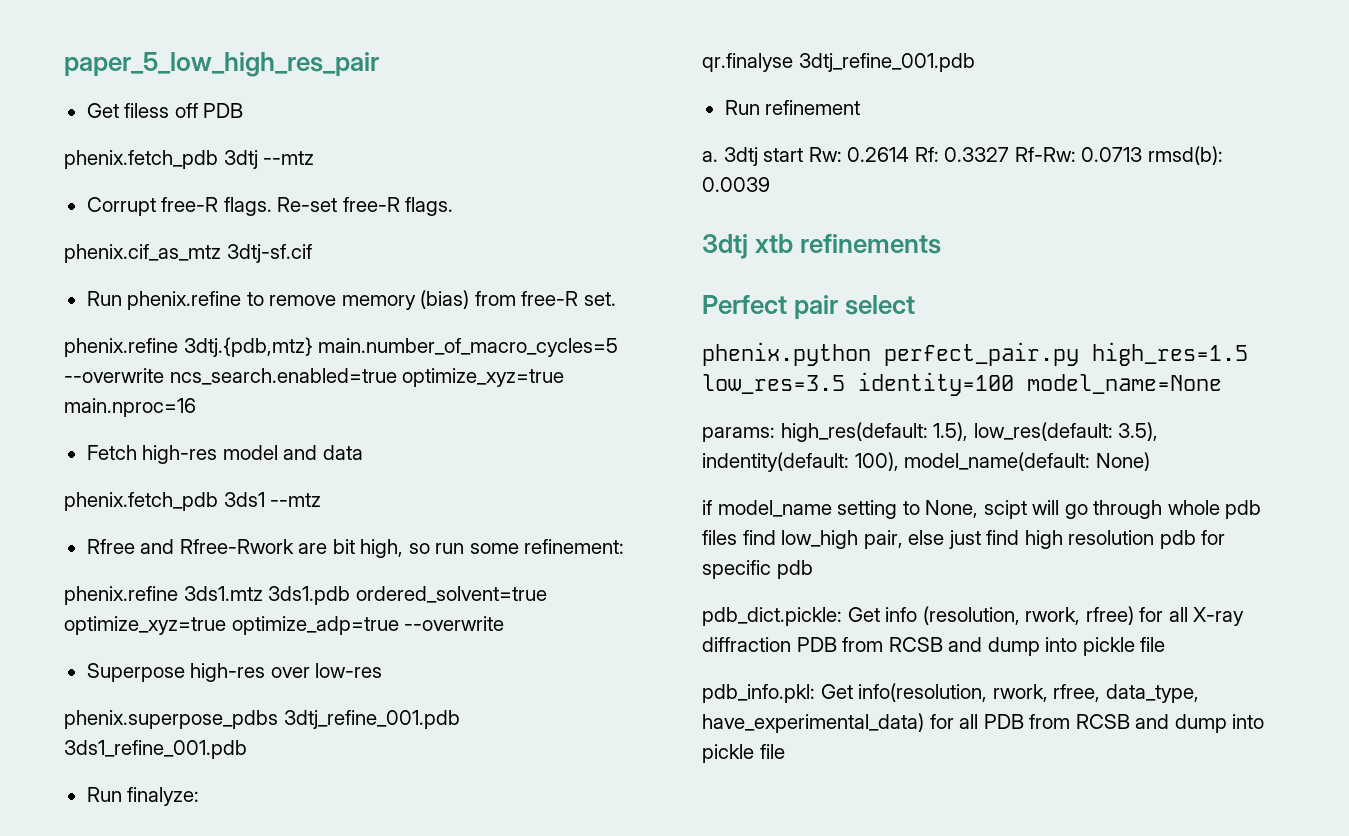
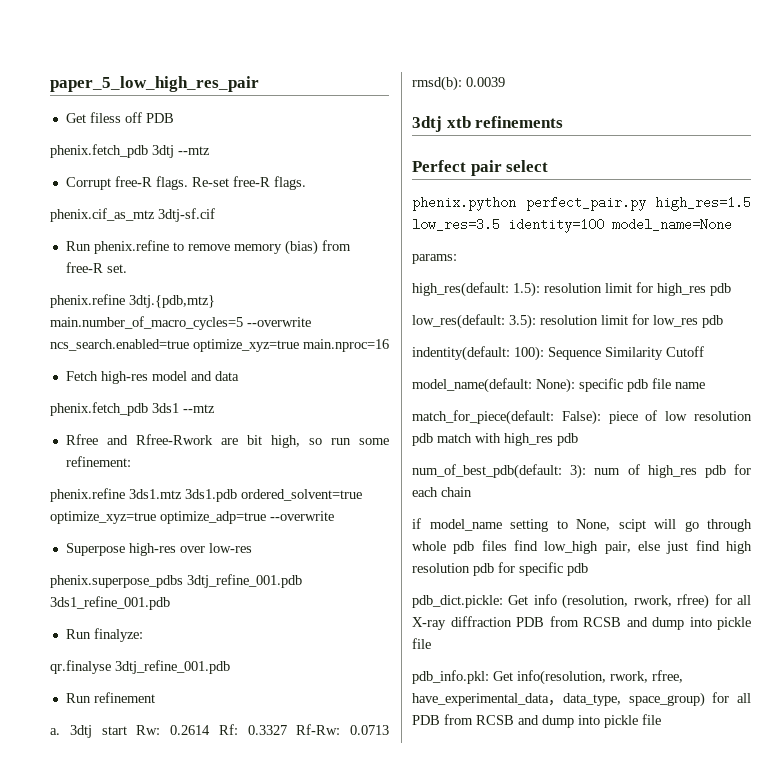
- params: high_res(default: 1.5), low_res(default: 3.5), indentity(default: 100), model_name(default: None)
+ params:
+ high_res(default: 1.5): resolution limit for high_res pdb
+ low_res(default: 3.5): resolution limit for low_res pdb
+ indentity(default: 100): Sequence Similarity Cutoff
+ model_name(default: None): specific pdb file name
+ match_for_piece(default: False): piece of low resolution pdb match with high_res pdb
+ num_of_best_pdb(default: 3): num of high_res pdb for each chain
- pdb_info.pkl: Get info(resolution, rwork, rfree, data_type, have_experimental_data) for all PDB from RCSB and dump into pickle file
+ pdb_info.pkl: Get info(resolution, rwork, rfree, have_experimental_data，data_type, space_group) for all PDB from RCSB and dump into pickle file

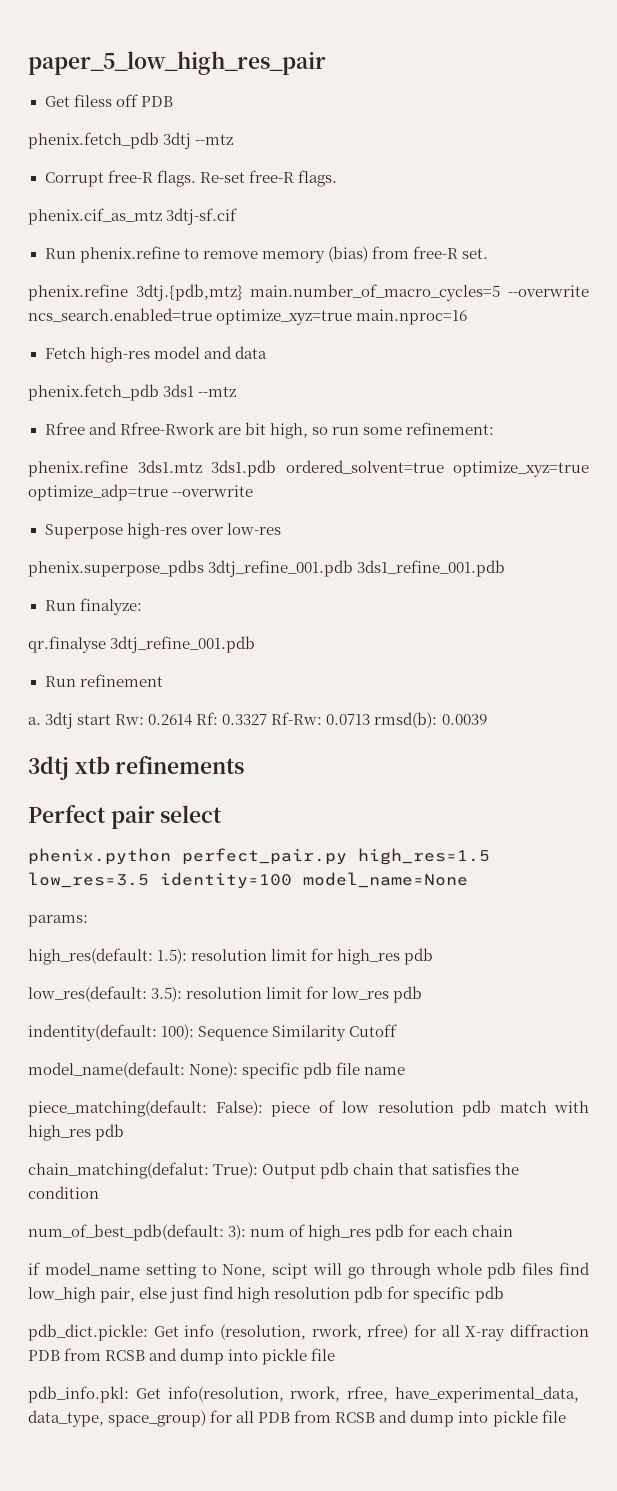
- match_for_piece(default: False): piece of low resolution pdb match with high_res pdb
+ piece_matching(default: False): piece of low resolution pdb match with high_res pdb
+ chain_matching(defalut: True): Output pdb chain that satisfies the condition

